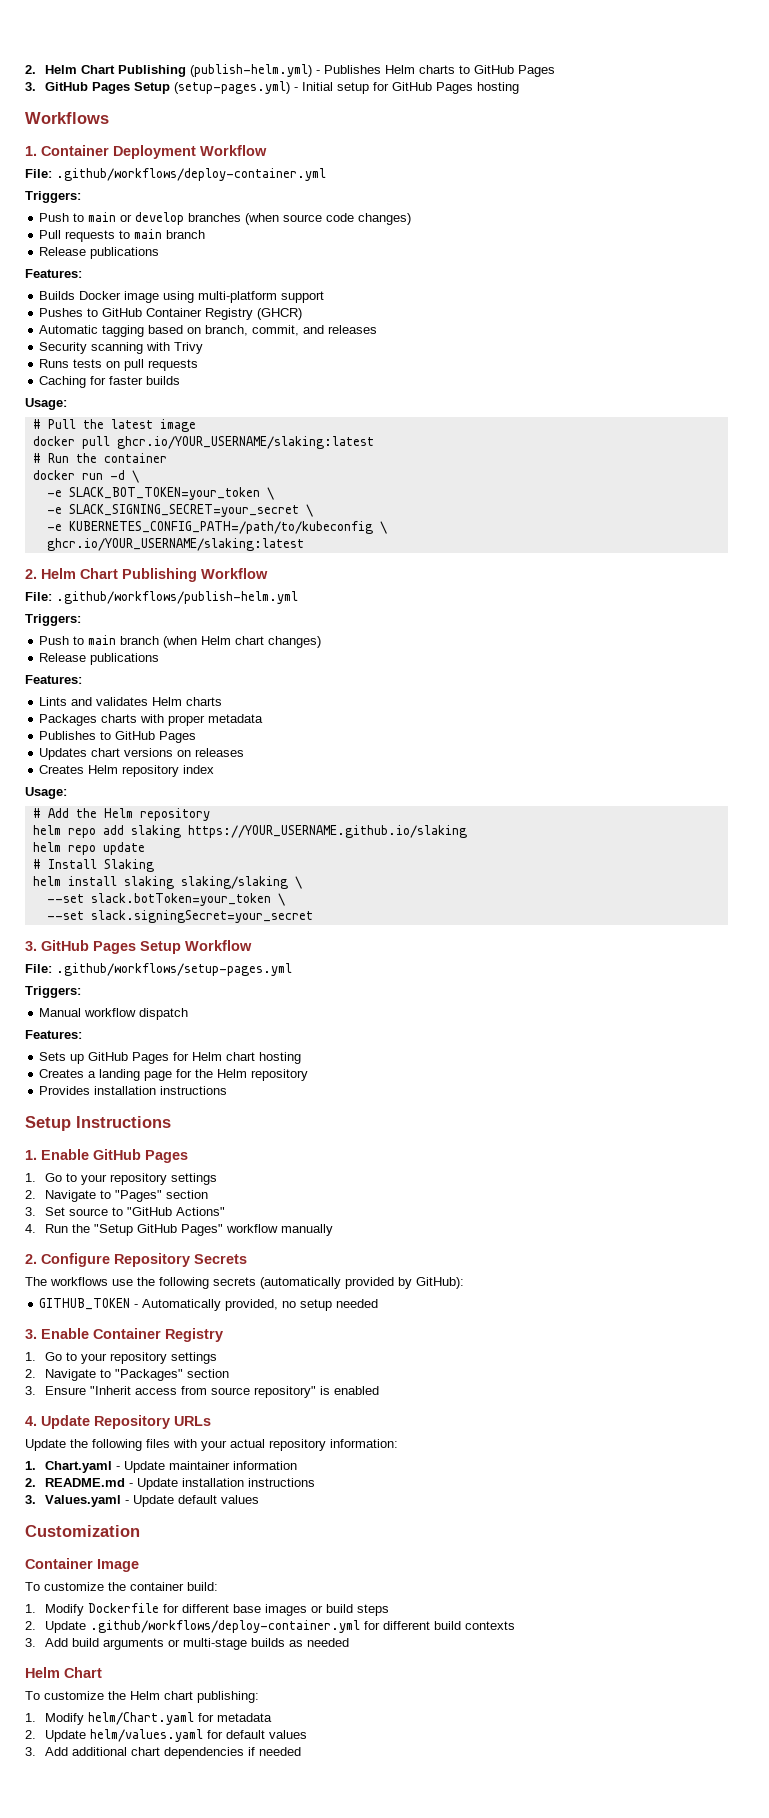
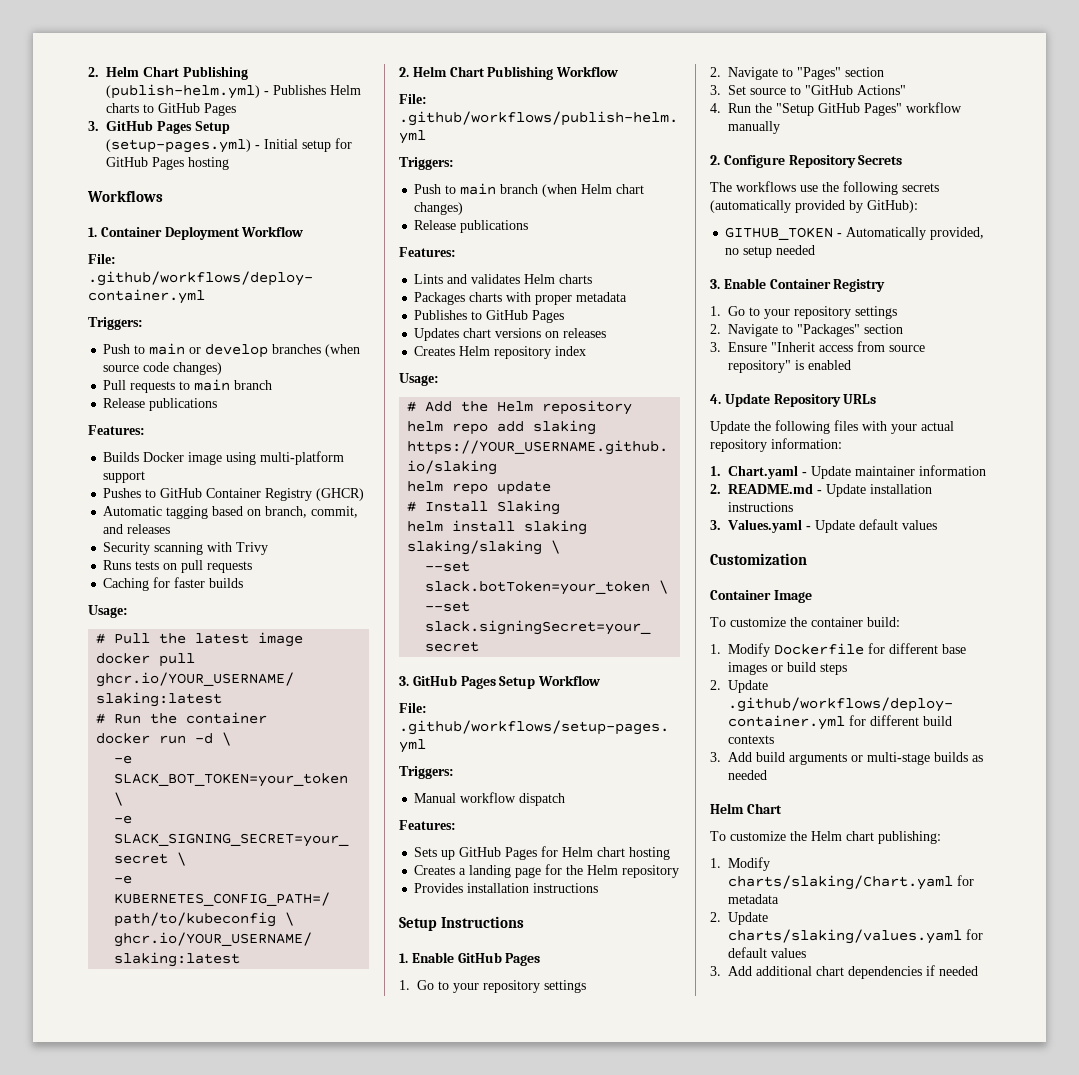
- 1. Modify helm/Chart.yaml for metadata
+ 1. Modify charts/slaking/Chart.yaml for metadata
- 2. Update helm/values.yaml for default values
+ 2. Update charts/slaking/values.yaml for default values

